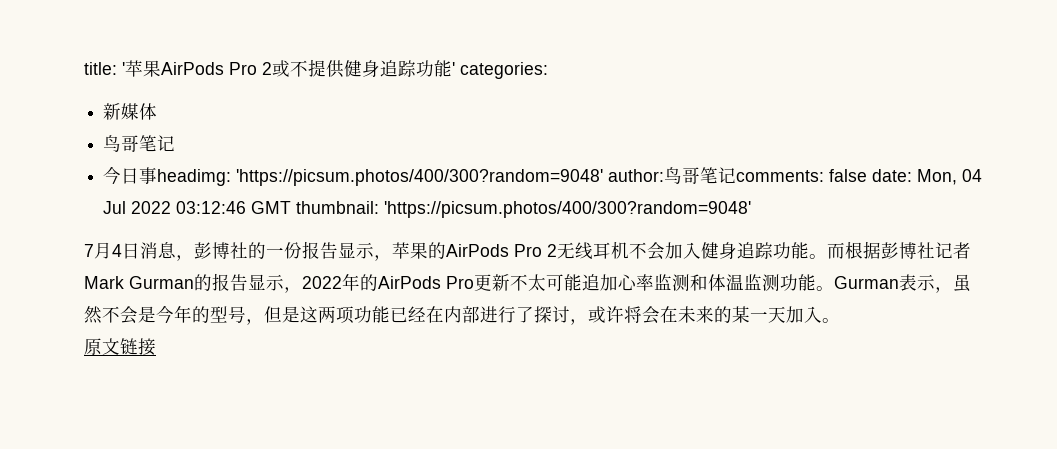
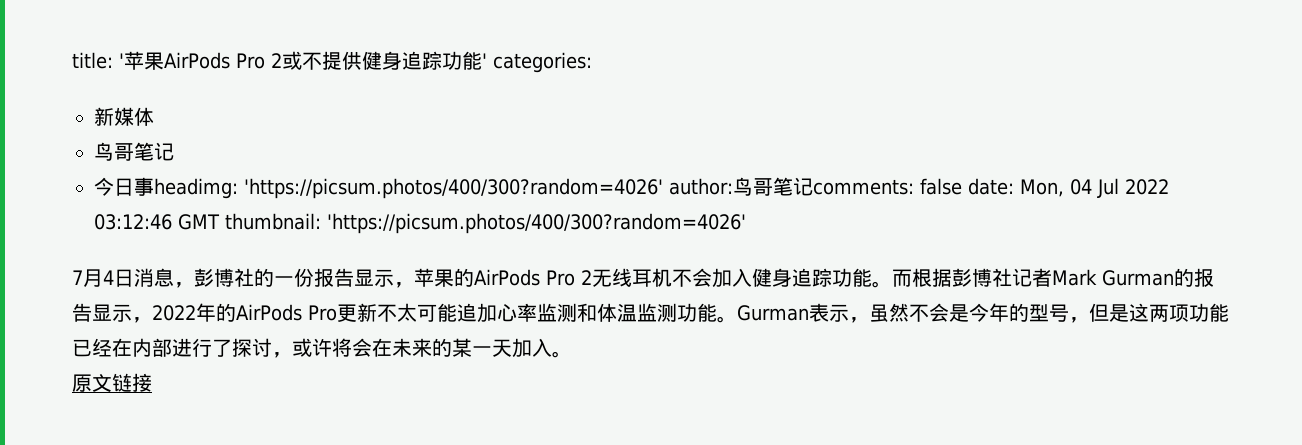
- 今日事headimg: 'https://picsum.photos/400/300?random=9048' author:鸟哥笔记comments: false date: Mon, 04 Jul 2022 03:12:46 GMT thumbnail: 'https://picsum.photos/400/300?random=9048'
+ 今日事headimg: 'https://picsum.photos/400/300?random=4026' author:鸟哥笔记comments: false date: Mon, 04 Jul 2022 03:12:46 GMT thumbnail: 'https://picsum.photos/400/300?random=4026'

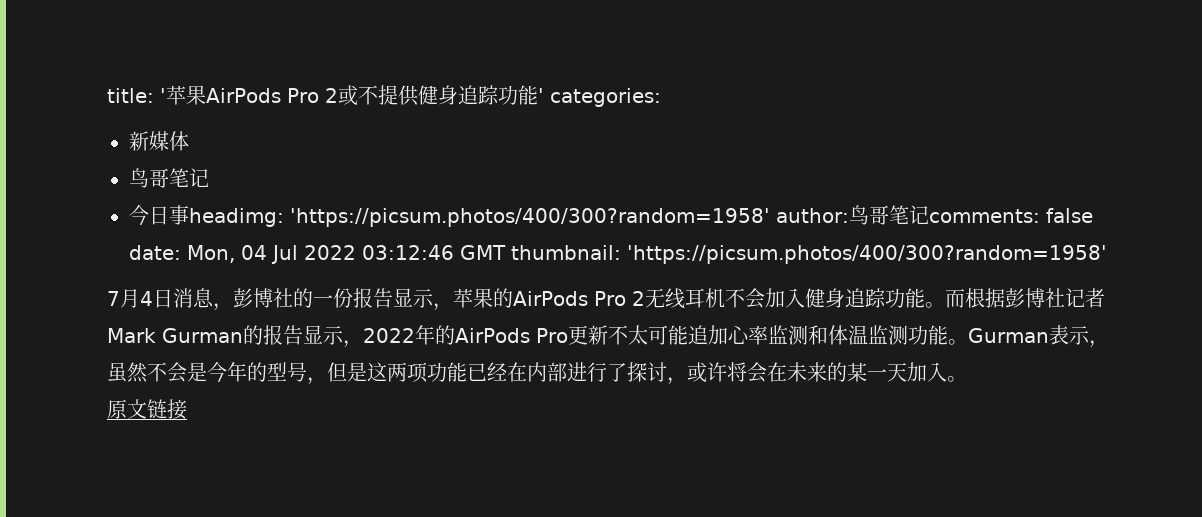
- 今日事headimg: 'https://picsum.photos/400/300?random=4026' author:鸟哥笔记comments: false date: Mon, 04 Jul 2022 03:12:46 GMT thumbnail: 'https://picsum.photos/400/300?random=4026'
+ 今日事headimg: 'https://picsum.photos/400/300?random=1958' author:鸟哥笔记comments: false date: Mon, 04 Jul 2022 03:12:46 GMT thumbnail: 'https://picsum.photos/400/300?random=1958'

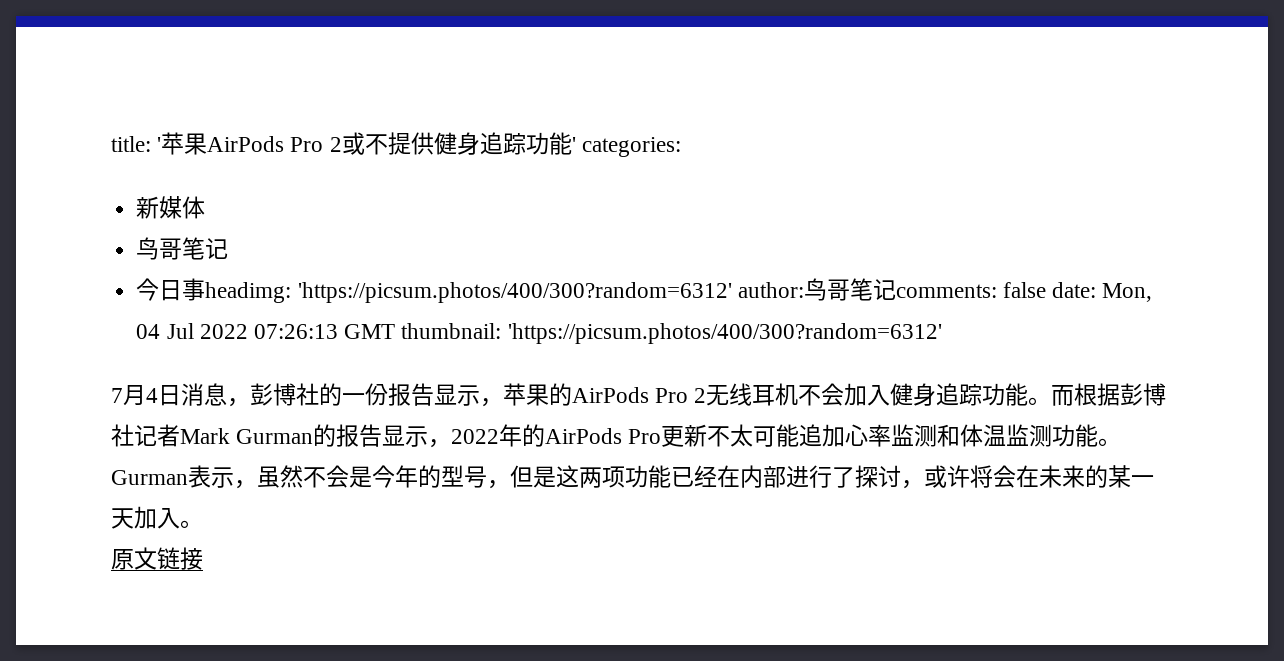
- 今日事headimg: 'https://picsum.photos/400/300?random=1958' author:鸟哥笔记comments: false date: Mon, 04 Jul 2022 03:12:46 GMT thumbnail: 'https://picsum.photos/400/300?random=1958'
+ 今日事headimg: 'https://picsum.photos/400/300?random=6312' author:鸟哥笔记comments: false date: Mon, 04 Jul 2022 07:26:13 GMT thumbnail: 'https://picsum.photos/400/300?random=6312'

